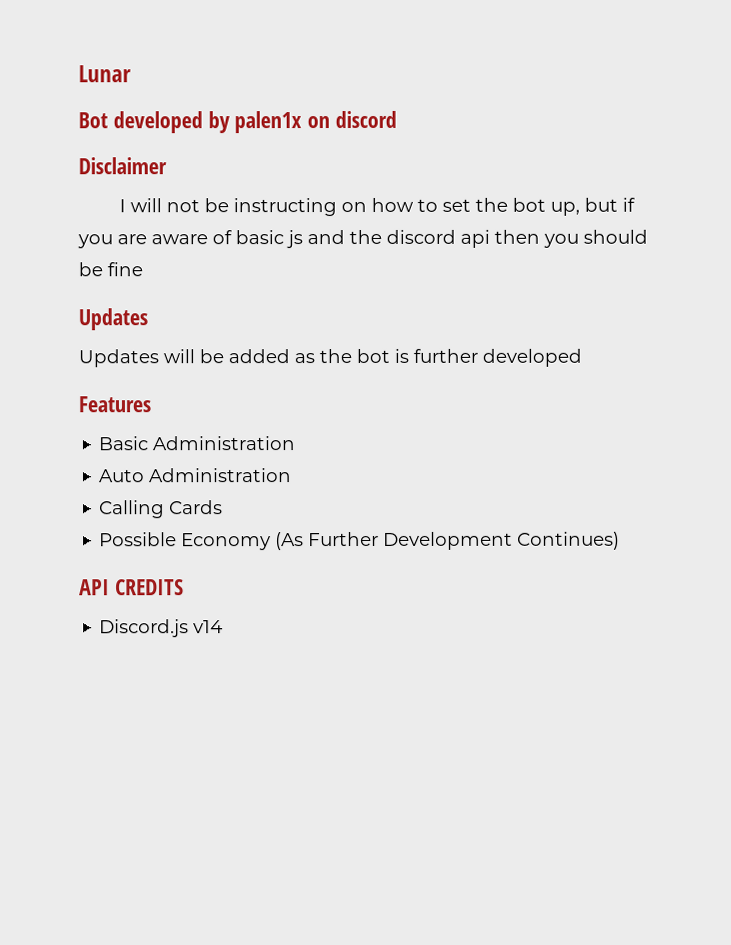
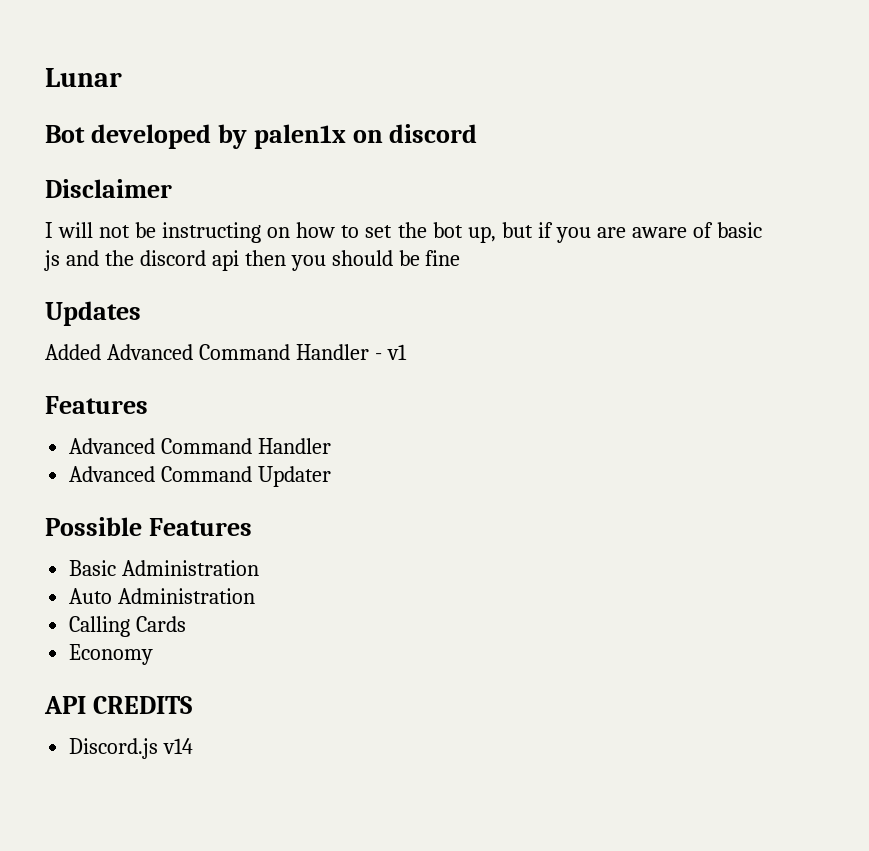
- Updates will be added as the bot is further developed
+ Added Advanced Command Handler - v1
  Features
+ Advanced Command Handler
+ Advanced Command Updater
+ Possible Features
- Possible Economy (As Further Development Continues)
+ Economy

